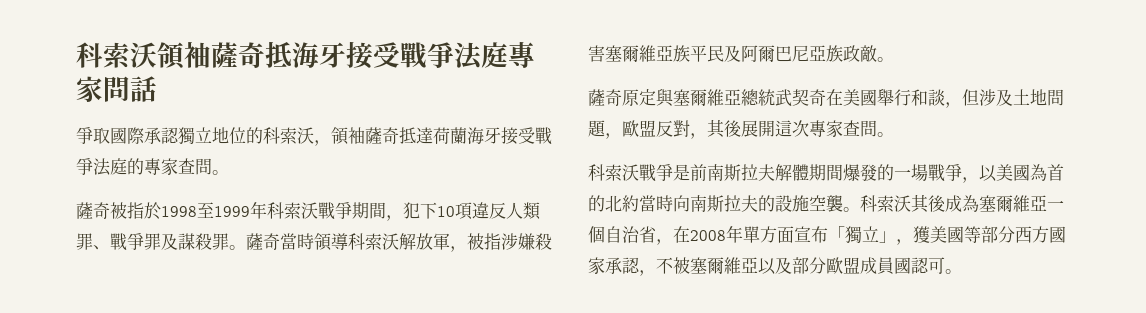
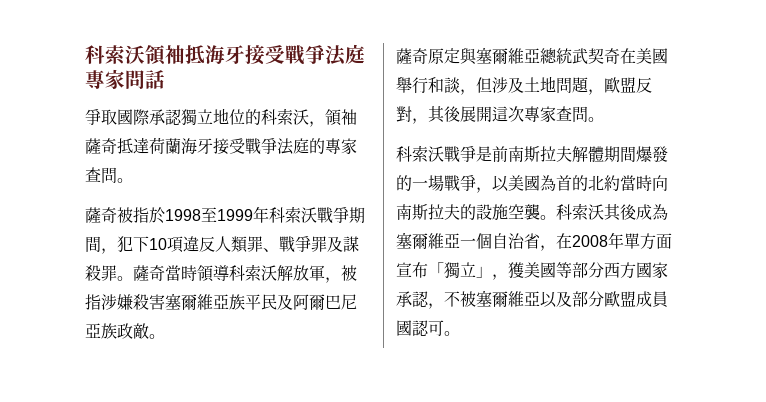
- 科索沃領袖薩奇抵海牙接受戰爭法庭專家問話
+ 科索沃領袖抵海牙接受戰爭法庭專家問話

